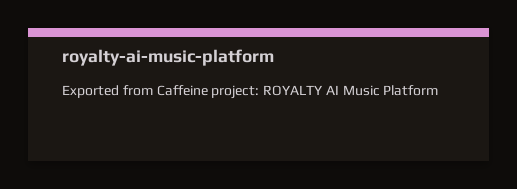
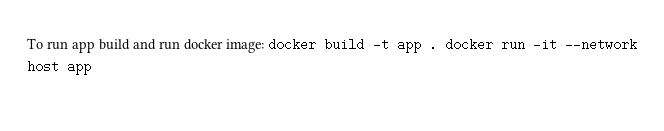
- royalty-ai-music-platform
- Exported from Caffeine project: ROYALTY AI Music Platform
+ To run app build and run docker image: docker build -t app . docker run -it --network host app

